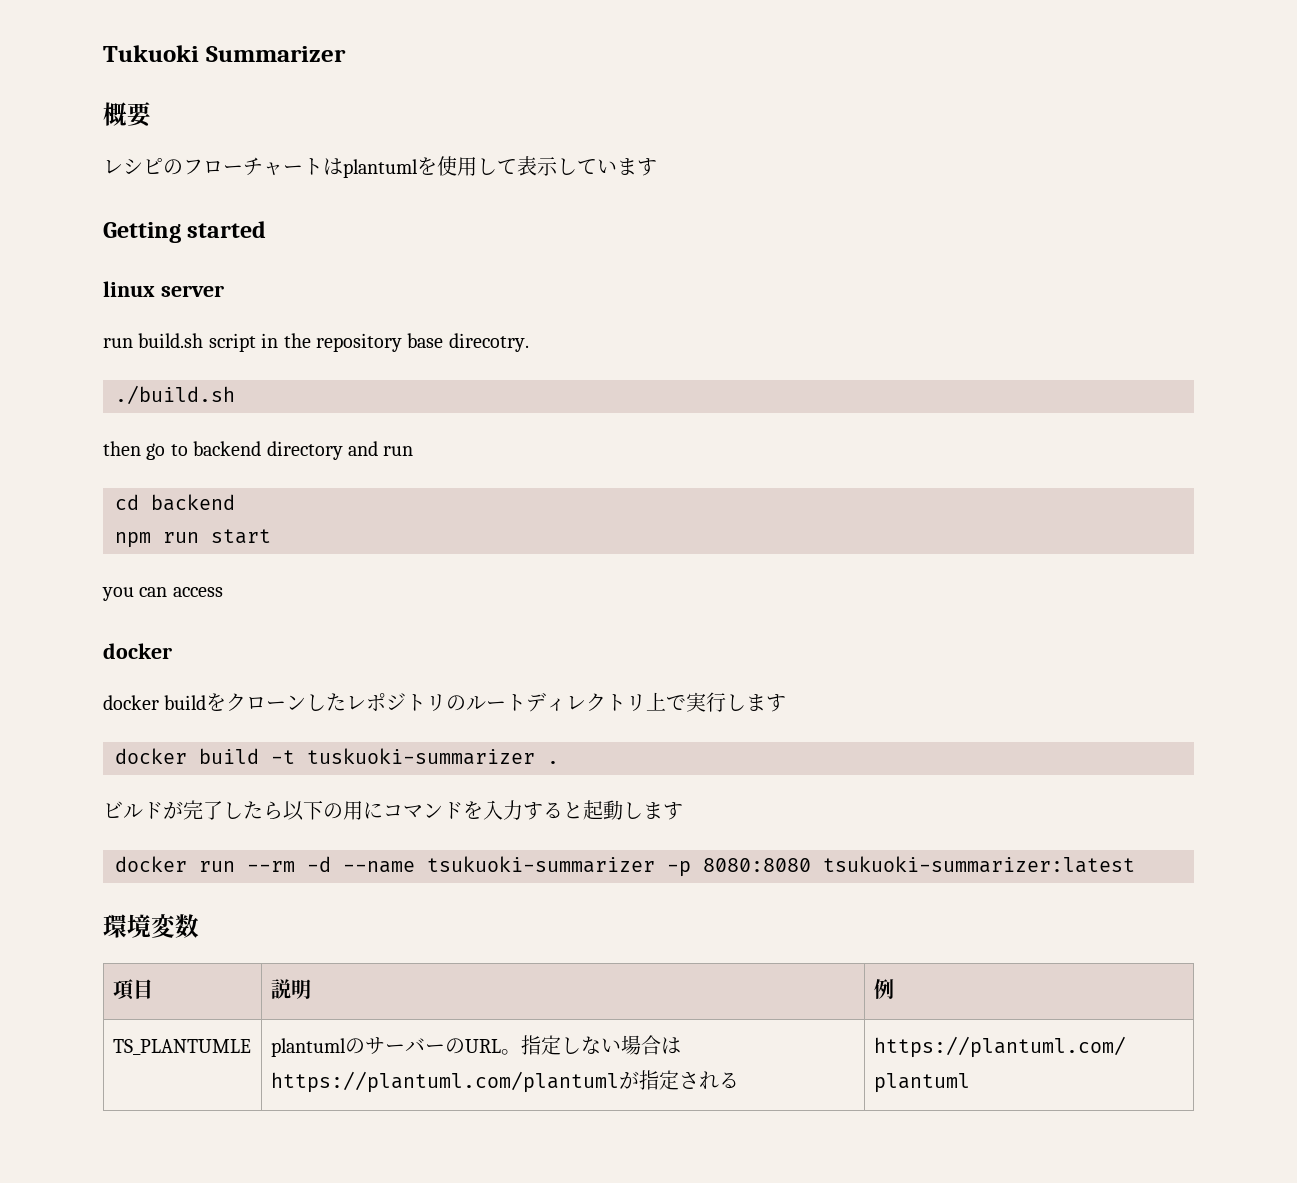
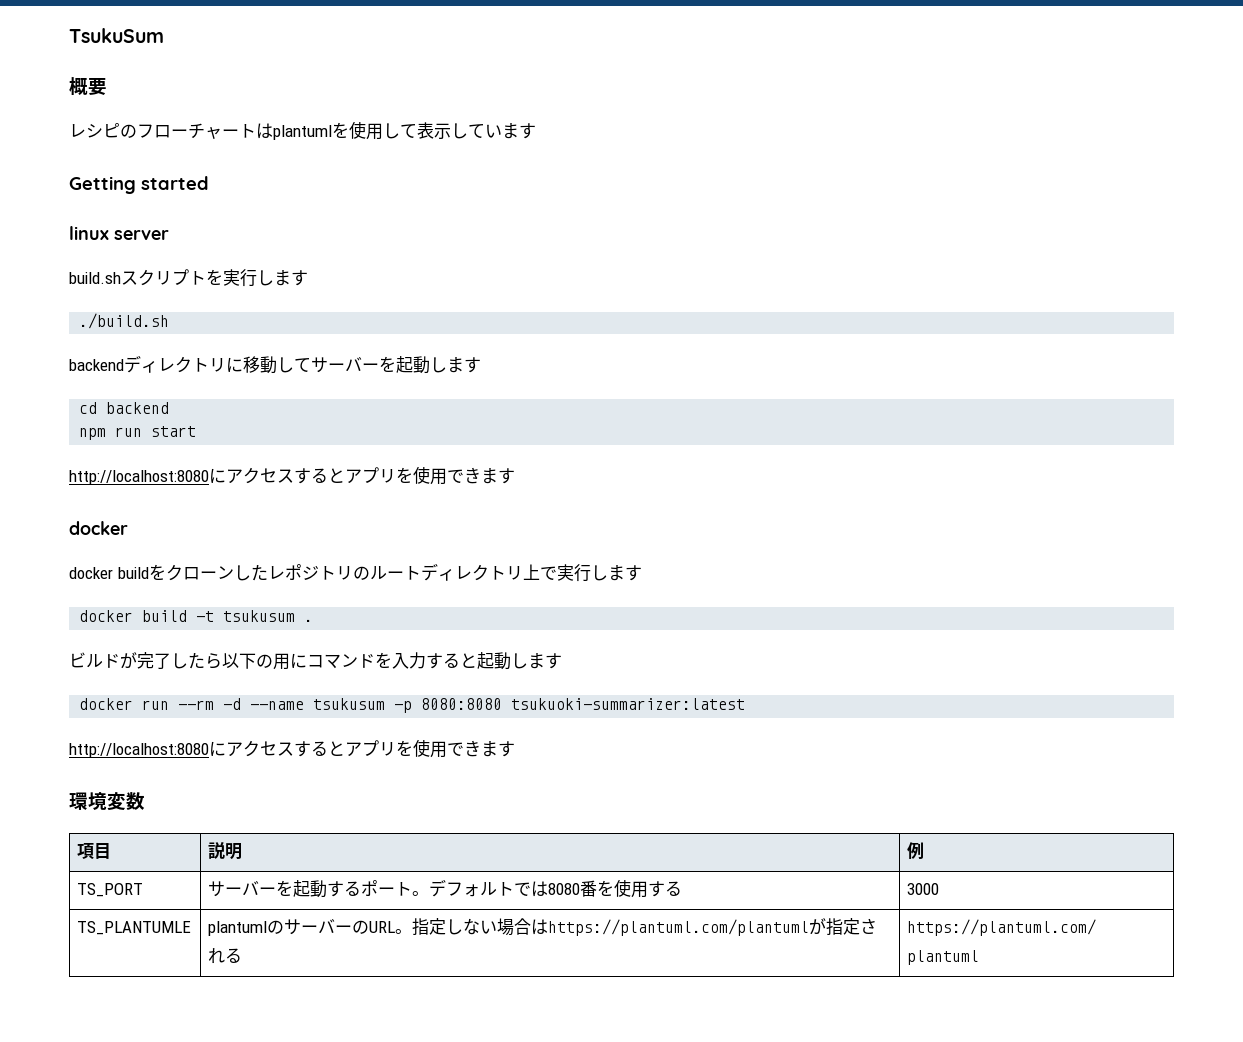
- Tukuoki Summarizer
+ TsukuSum
- run build.sh script in the repository base direcotry.
+ build.shスクリプトを実行します
  ./build.sh
- then go to backend directory and run
+ backendディレクトリに移動してサーバーを起動します
  npm run start
- you can access
+ http://localhost:8080にアクセスするとアプリを使用できます
- docker build -t tuskuoki-summarizer .
+ docker build -t tsukusum .
- docker run --rm -d --name tsukuoki-summarizer -p 8080:8080 tsukuoki-summarizer:latest
+ docker run --rm -d --name tsukusum -p 8080:8080 tsukuoki-summarizer:latest
+ http://localhost:8080にアクセスするとアプリを使用できます
+ TS_PORT | サーバーを起動するポート。デフォルトでは8080番を使用する | 3000

